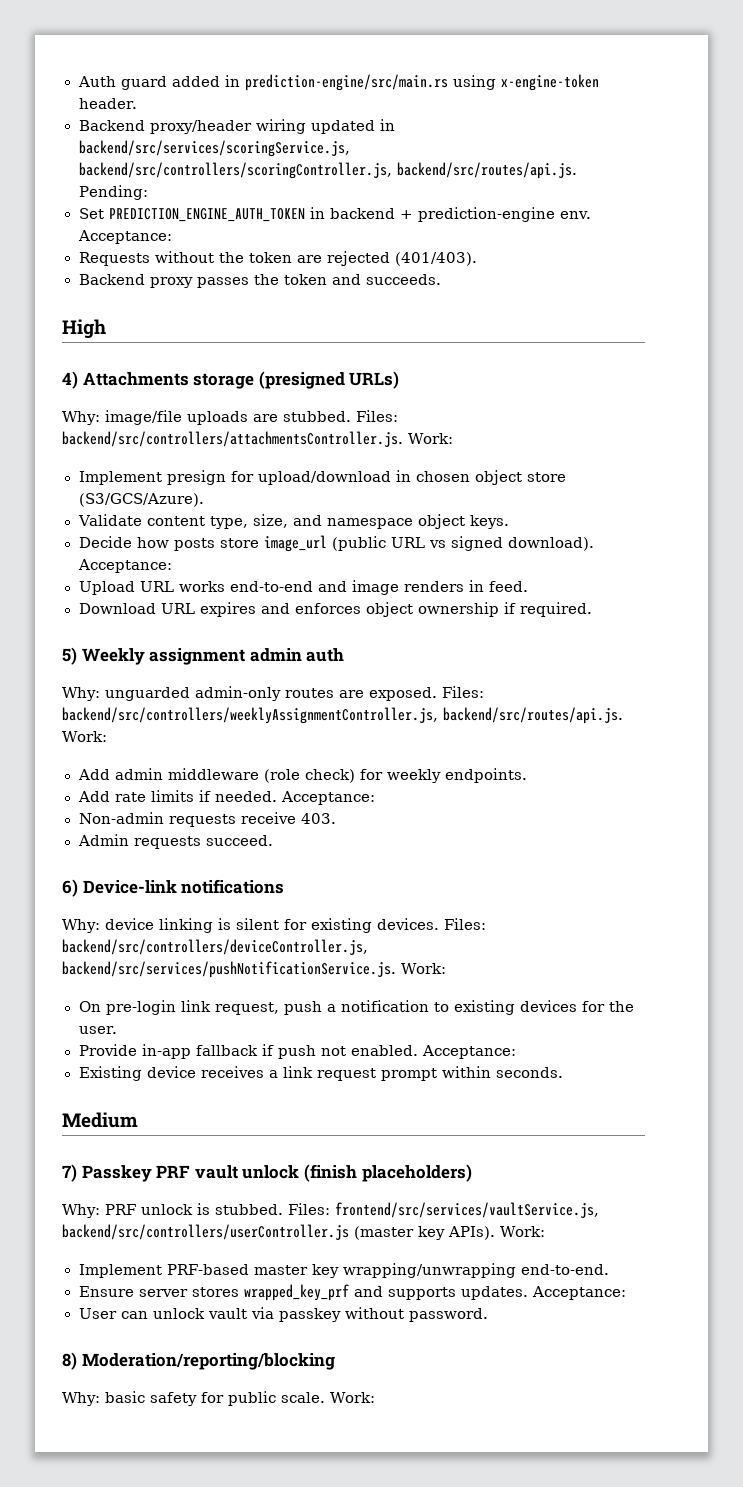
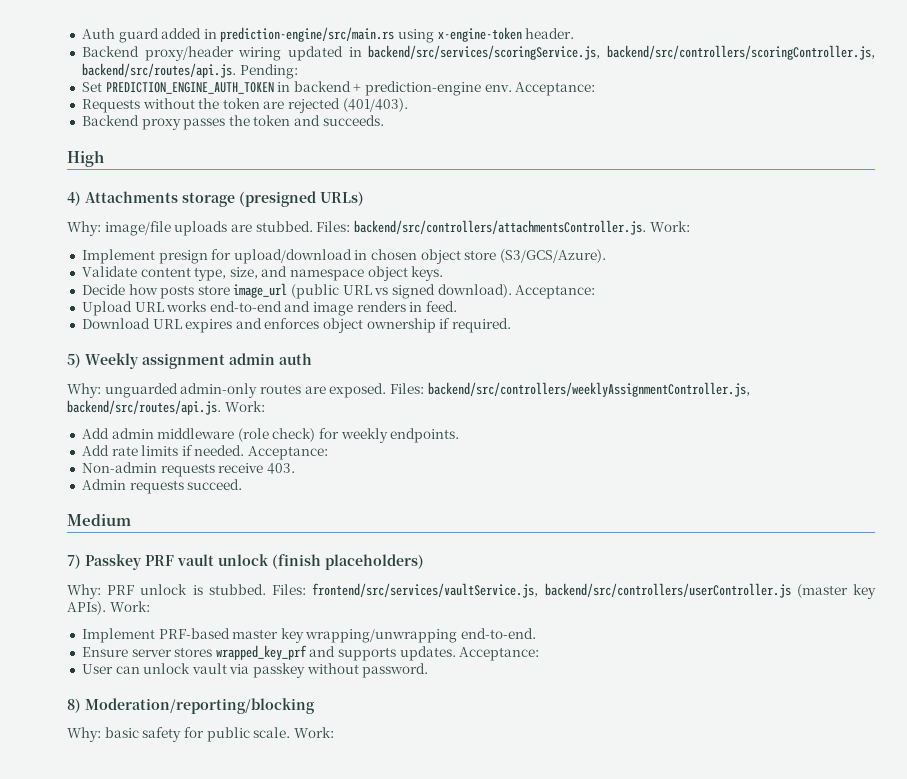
- 6) Device-link notifications
- Why: device linking is silent for existing devices. Files: backend/src/controllers/deviceController.js, backend/src/services/pushNotificationService.js. Work:
- On pre-login link request, push a notification to existing devices for the user.
- Provide in-app fallback if push not enabled. Acceptance:
- Existing device receives a link request prompt within seconds.

